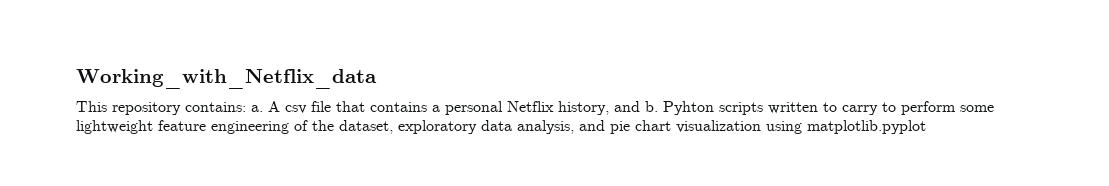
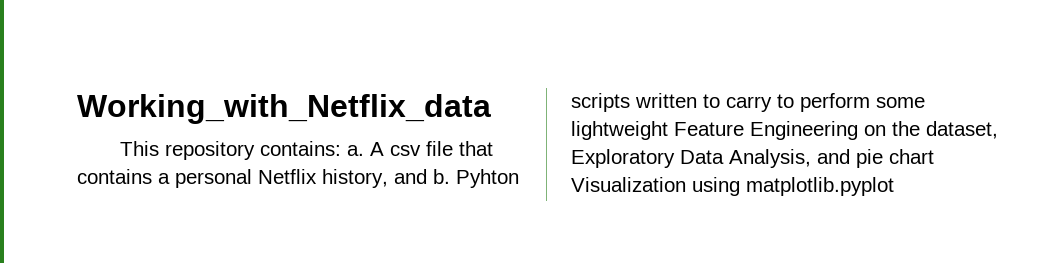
- Pyhton scripts written to carry to perform some lightweight feature engineering of the dataset, exploratory data analysis, and pie chart visualization using matplotlib.pyplot
+ Pyhton scripts written to carry to perform some lightweight Feature Engineering on the dataset, Exploratory Data Analysis, and pie chart Visualization using matplotlib.pyplot

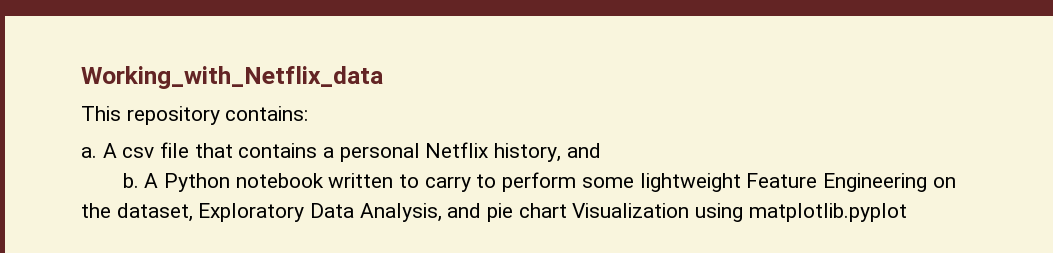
- This repository contains: a.
+ This repository contains:
+ a.
- A csv file that contains a personal Netflix history, and b. Pyhton scripts written to carry to perform some lightweight Feature Engineering on the dataset, Exploratory Data Analysis, and pie chart Visualization using matplotlib.pyplot
+ A csv file that contains a personal Netflix history, and
+ b. A Python notebook written to carry to perform some lightweight Feature Engineering on the dataset, Exploratory Data Analysis, and pie chart Visualization using matplotlib.pyplot

